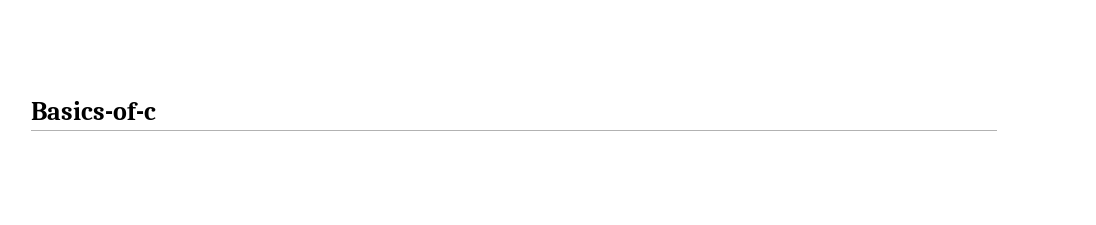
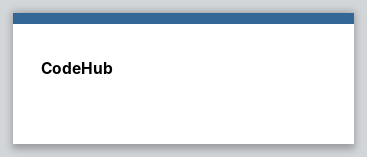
- Basics-of-c
+ CodeHub

